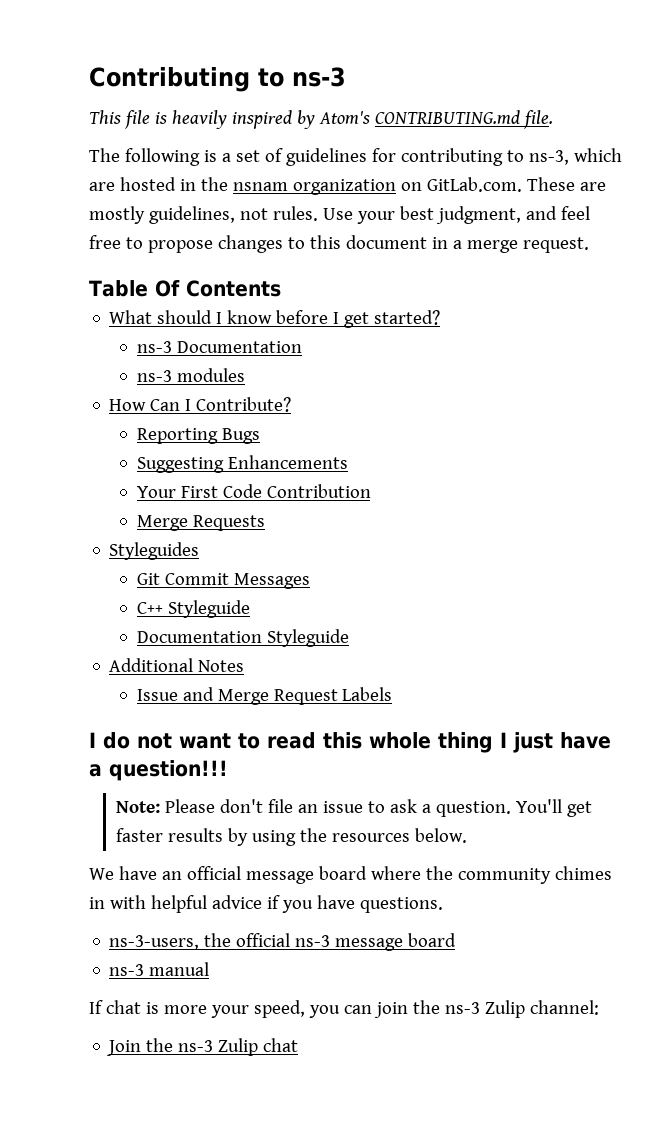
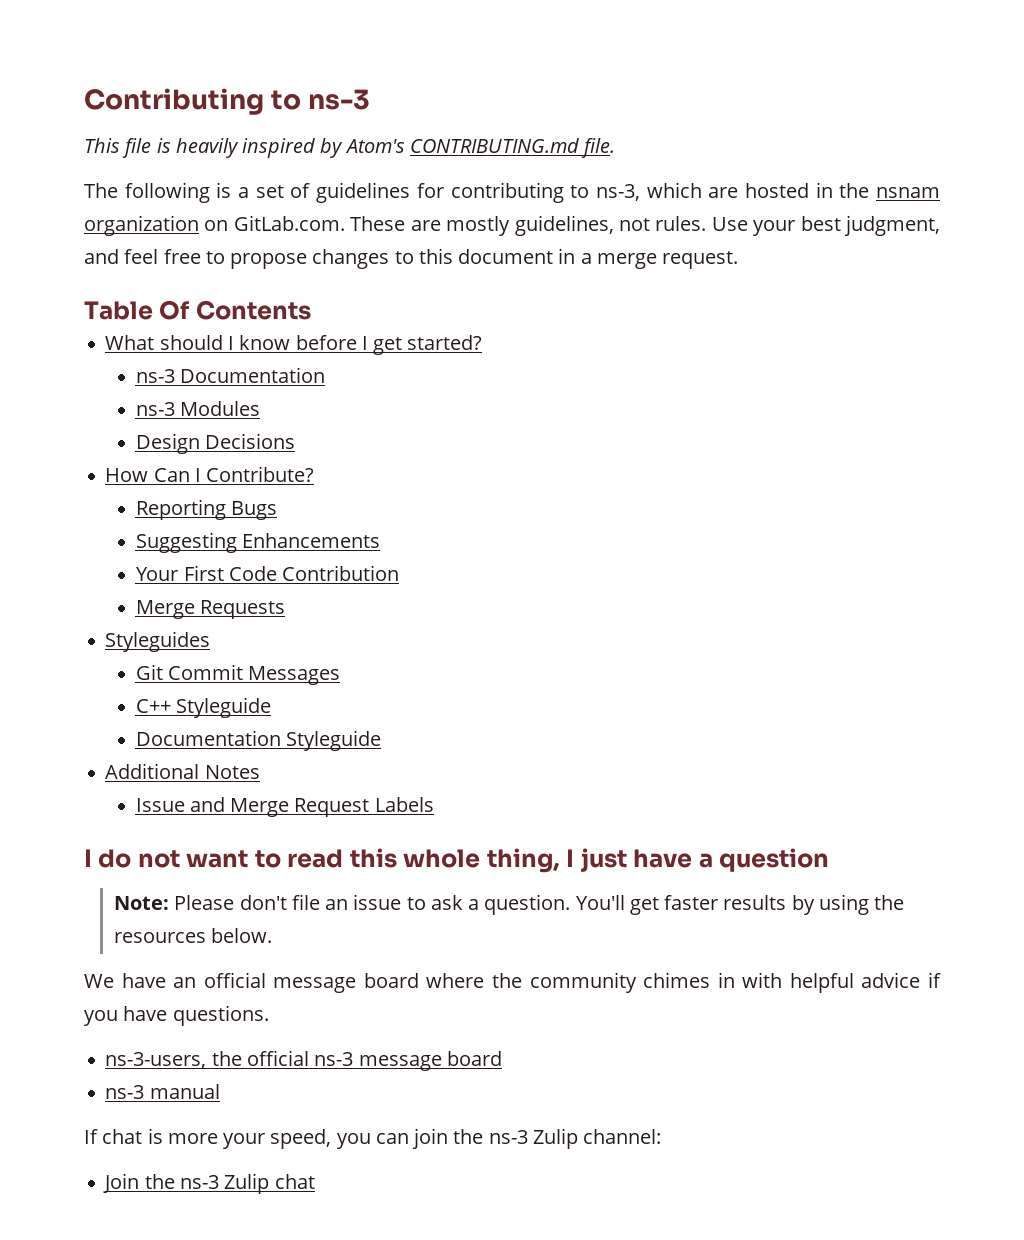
- ns-3 modules
+ ns-3 Modules
+ Design Decisions
- I do not want to read this whole thing I just have a question!!!
+ I do not want to read this whole thing, I just have a question

